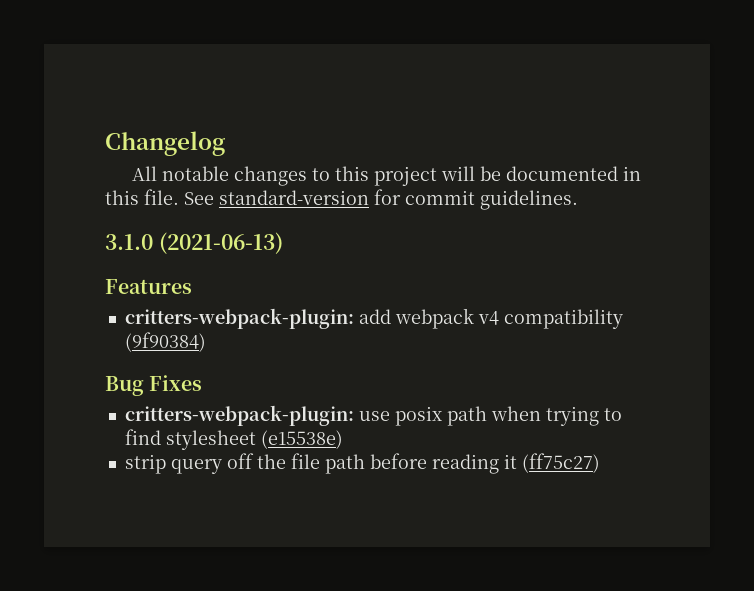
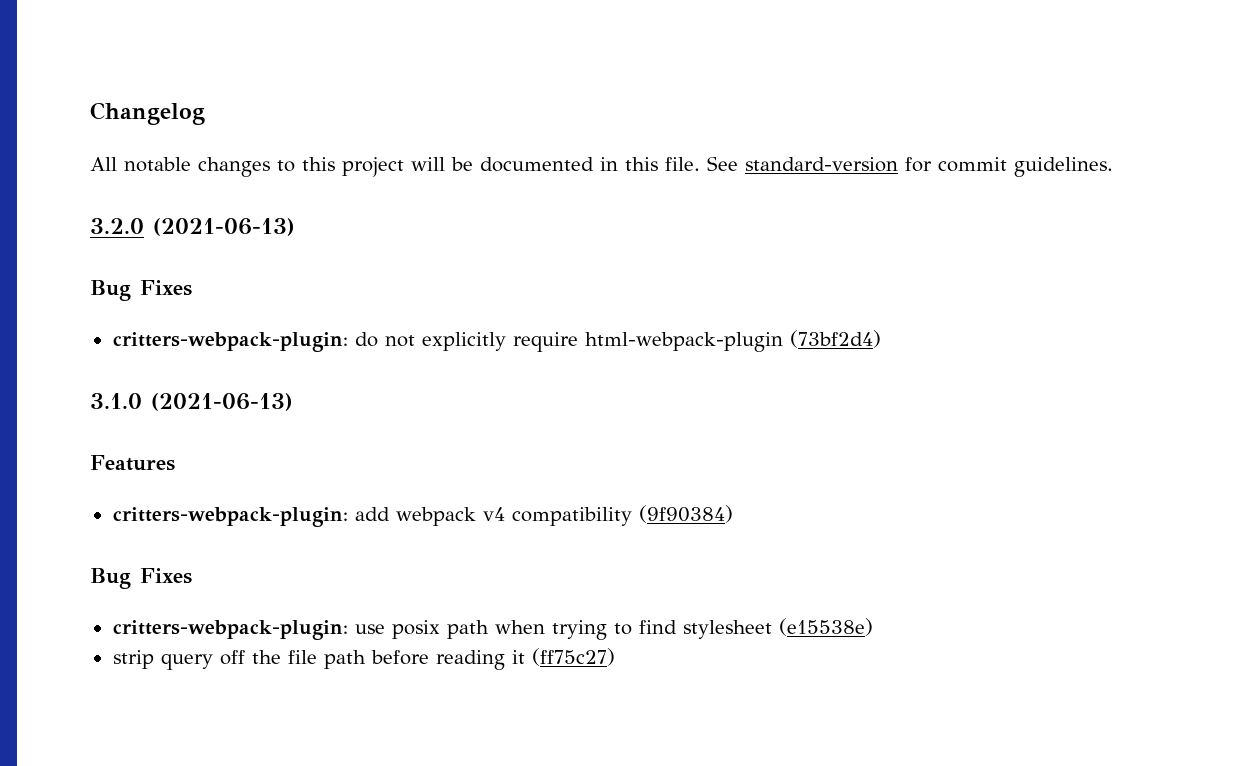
+ 3.2.0 (2021-06-13)
+ Bug Fixes
+ critters-webpack-plugin: do not explicitly require html-webpack-plugin (73bf2d4)

